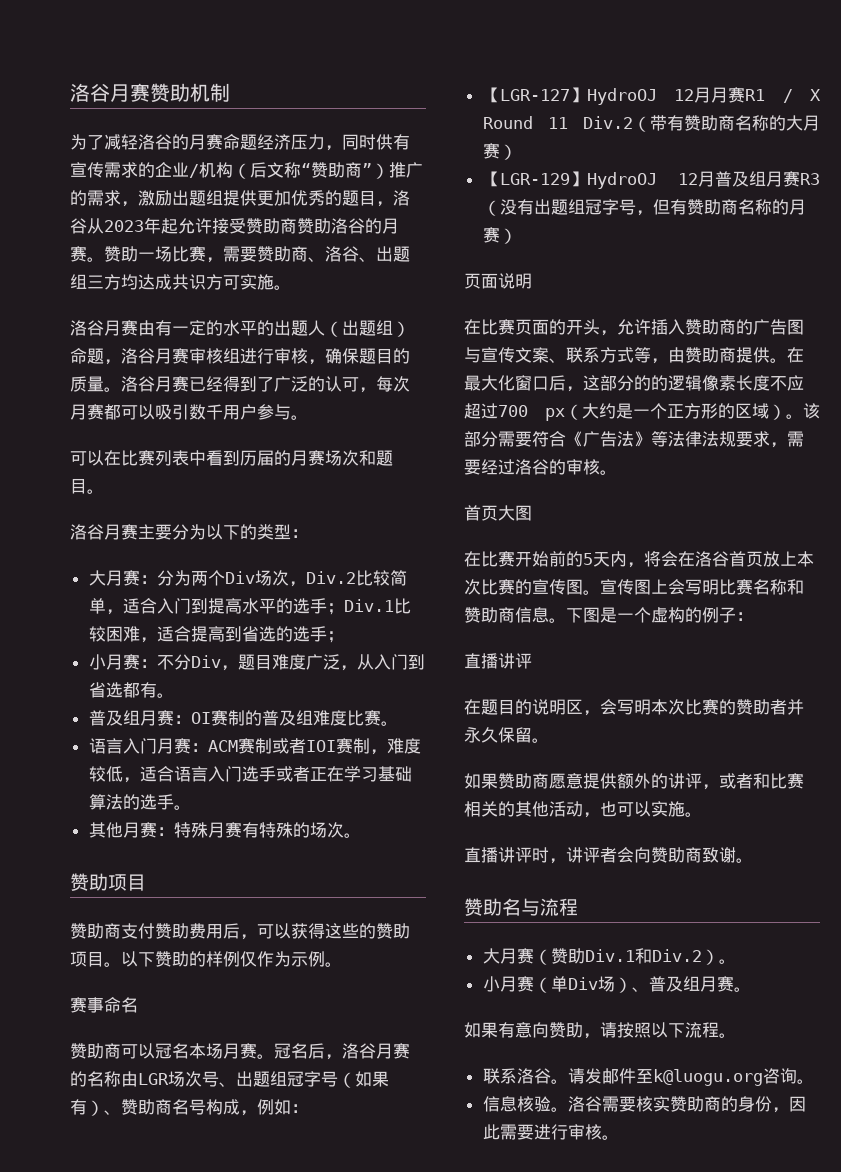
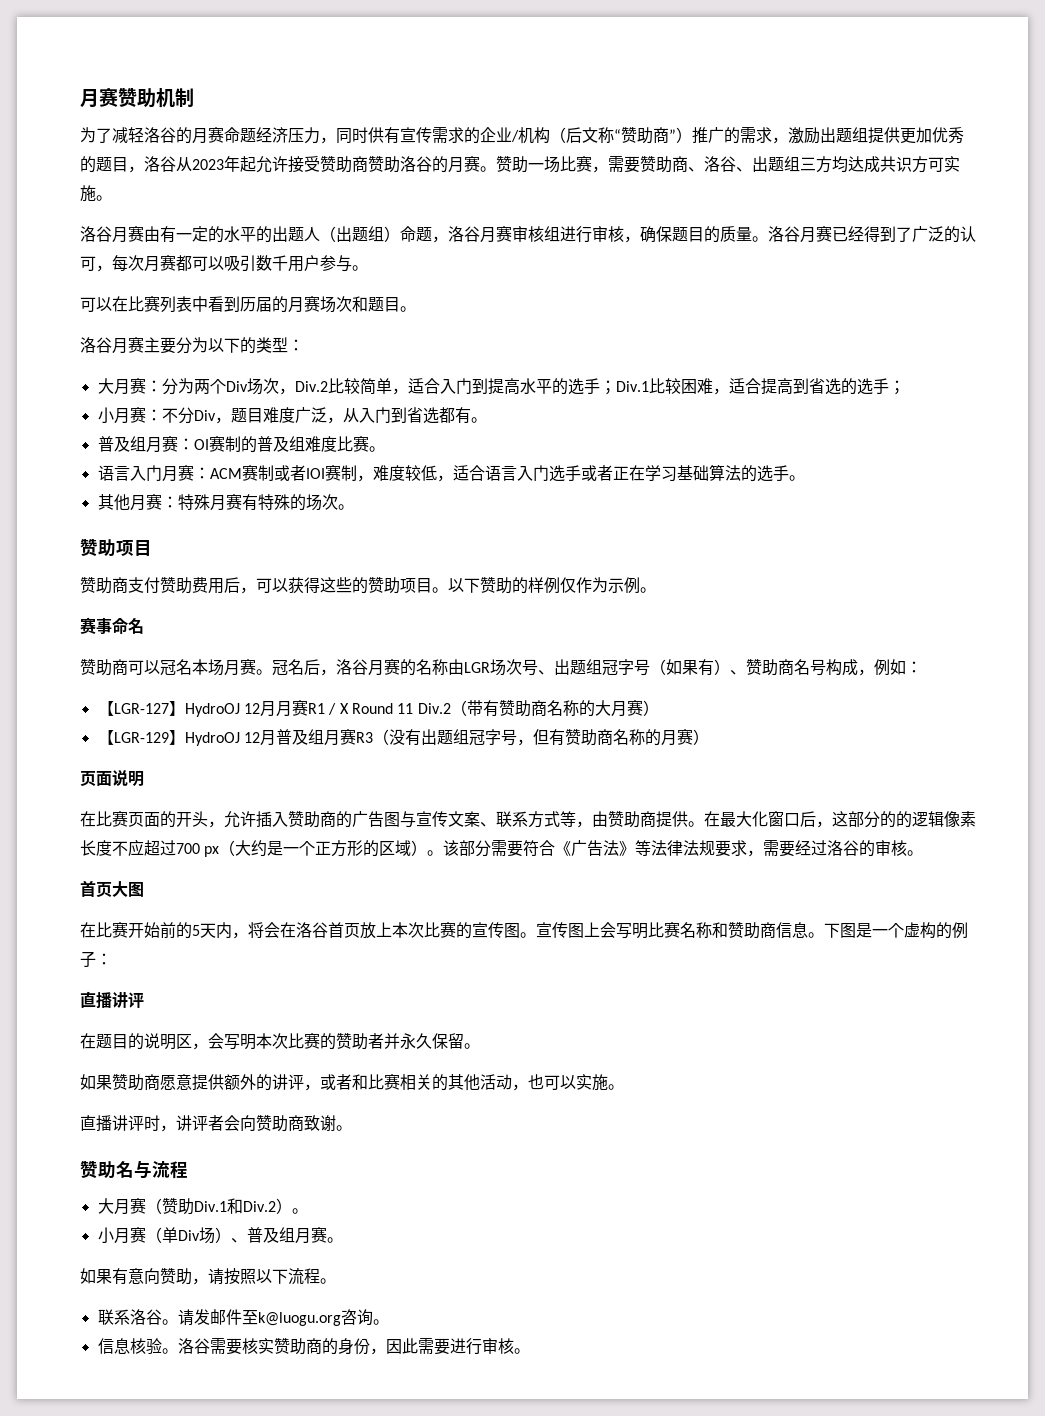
- 洛谷月赛赞助机制
+ 月赛赞助机制

